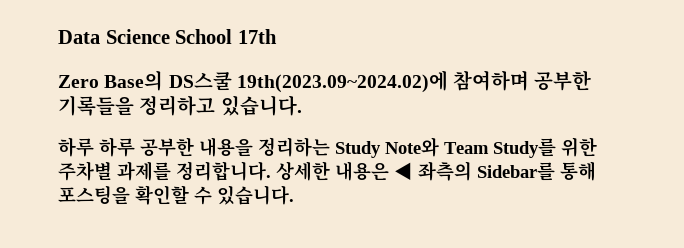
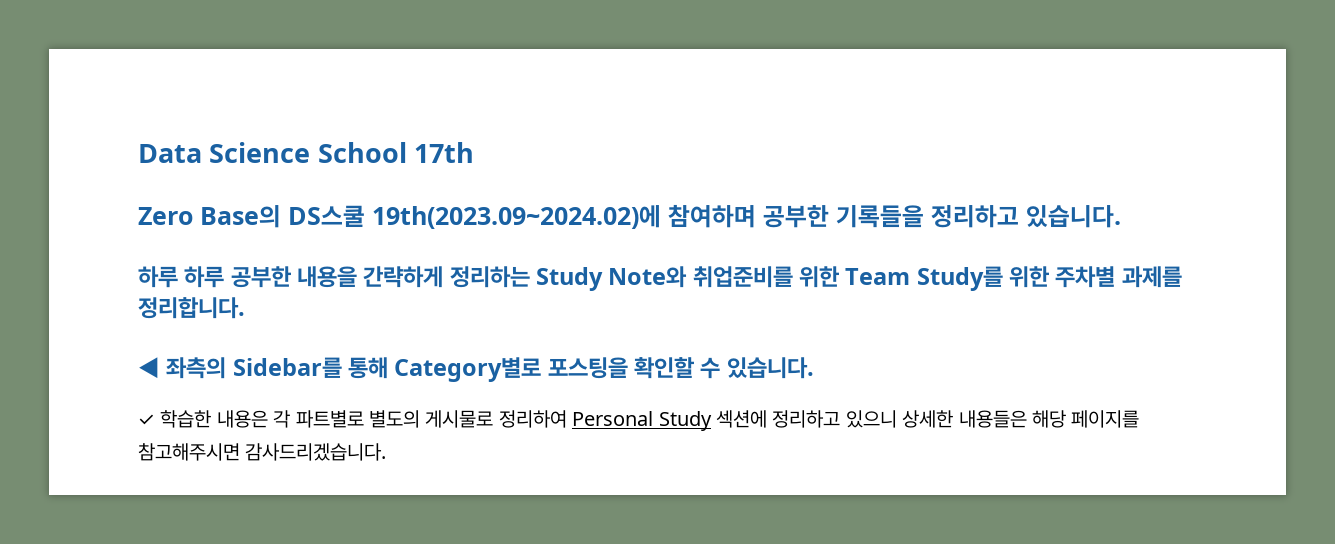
- 하루 하루 공부한 내용을 정리하는 Study Note와 Team Study를 위한 주차별 과제를 정리합니다. 상세한 내용은 ◀ 좌측의 Sidebar를 통해 포스팅을 확인할 수 있습니다.
+ 하루 하루 공부한 내용을 간략하게 정리하는 Study Note와 취업준비를 위한 Team Study를 위한 주차별 과제를 정리합니다.
+ ◀ 좌측의 Sidebar를 통해 Category별로 포스팅을 확인할 수 있습니다.
+ ✓ 학습한 내용은 각 파트별로 별도의 게시물로 정리하여 Personal Study 섹션에 정리하고 있으니 상세한 내용들은 해당 페이지를 참고해주시면 감사드리겠습니다.

